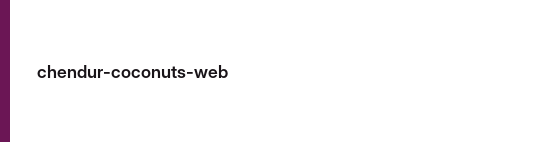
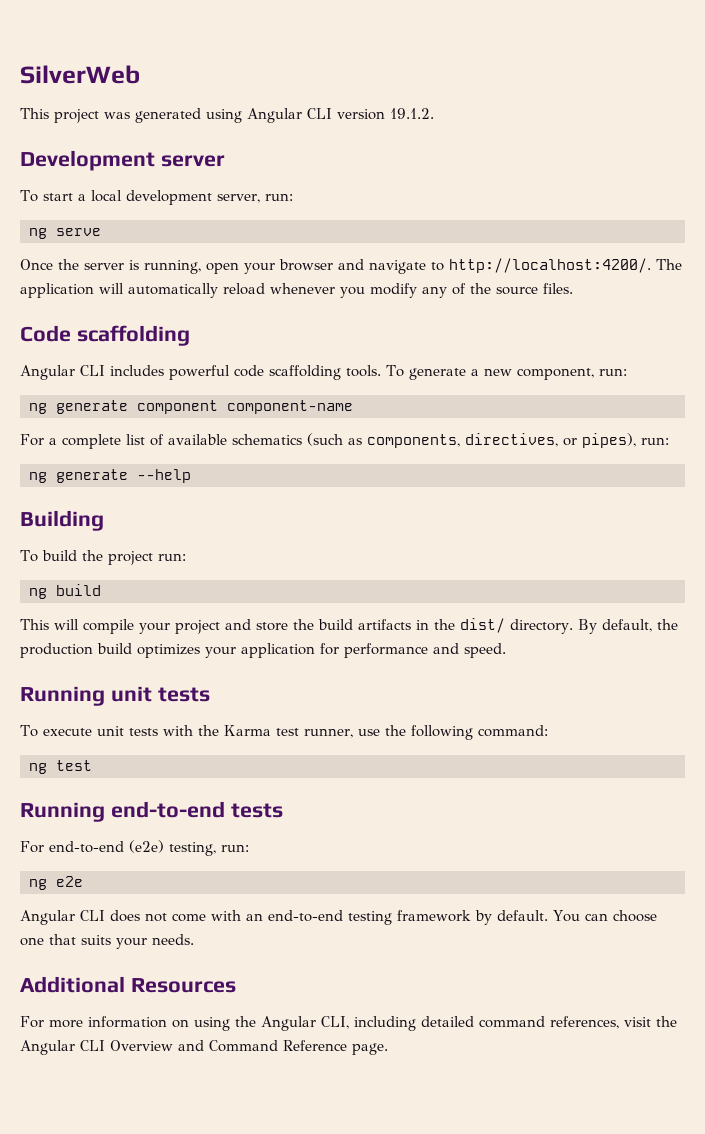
- chendur-coconuts-web
+ SilverWeb
+ This project was generated using Angular CLI version 19.1.2.
+ Development server
+ To start a local development server, run:
+ ng serve
+ Once the server is running, open your browser and navigate to http://localhost:4200/. The application will automatically reload whenever you modify any of the source files.
+ Code scaffolding
+ Angular CLI includes powerful code scaffolding tools. To generate a new component, run:
+ ng generate component component-name
+ For a complete list of available schematics (such as components, directives, or pipes), run:
+ ng generate --help
+ Building
+ To build the project run:
+ ng build
+ This will compile your project and store the build artifacts in the dist/ directory. By default, the production build optimizes your application for performance and speed.
+ Running unit tests
+ To execute unit tests with the Karma test runner, use the following command:
+ ng test
+ Running end-to-end tests
+ For end-to-end (e2e) testing, run:
+ ng e2e
+ Angular CLI does not come with an end-to-end testing framework by default. You can choose one that suits your needs.
+ Additional Resources
+ For more information on using the Angular CLI, including detailed command references, visit the Angular CLI Overview and Command Reference page.

